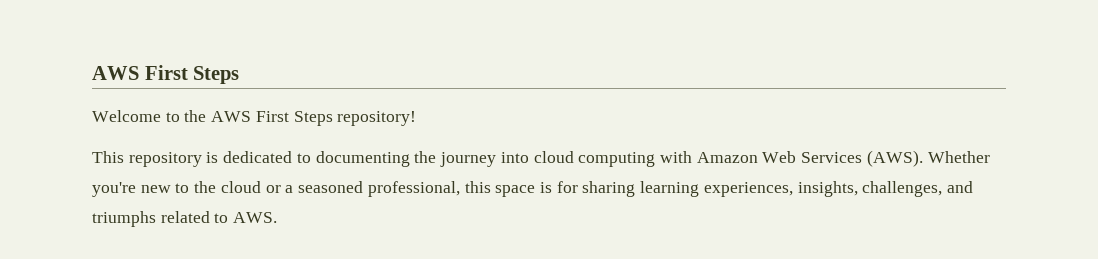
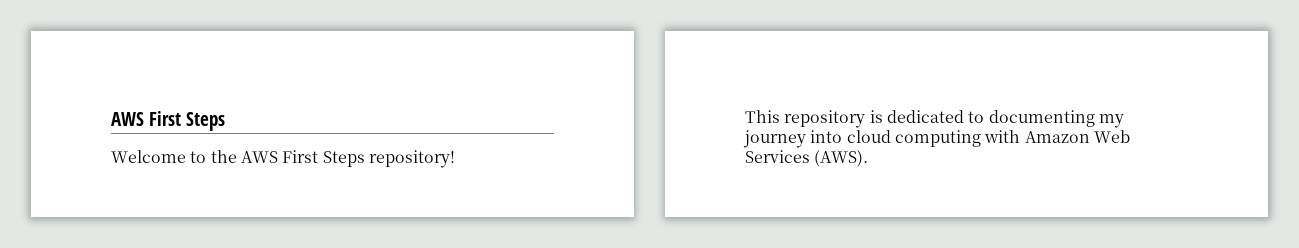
- This repository is dedicated to documenting the journey into cloud computing with Amazon Web Services (AWS). Whether you're new to the cloud or a seasoned professional, this space is for sharing learning experiences, insights, challenges, and triumphs related to AWS.
+ This repository is dedicated to documenting my journey into cloud computing with Amazon Web Services (AWS).

